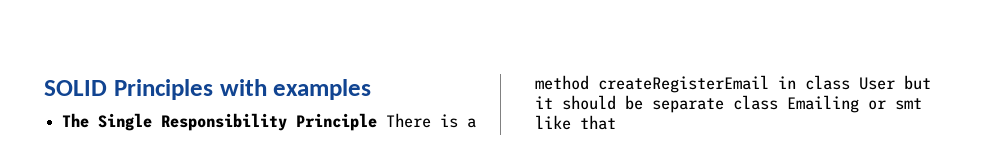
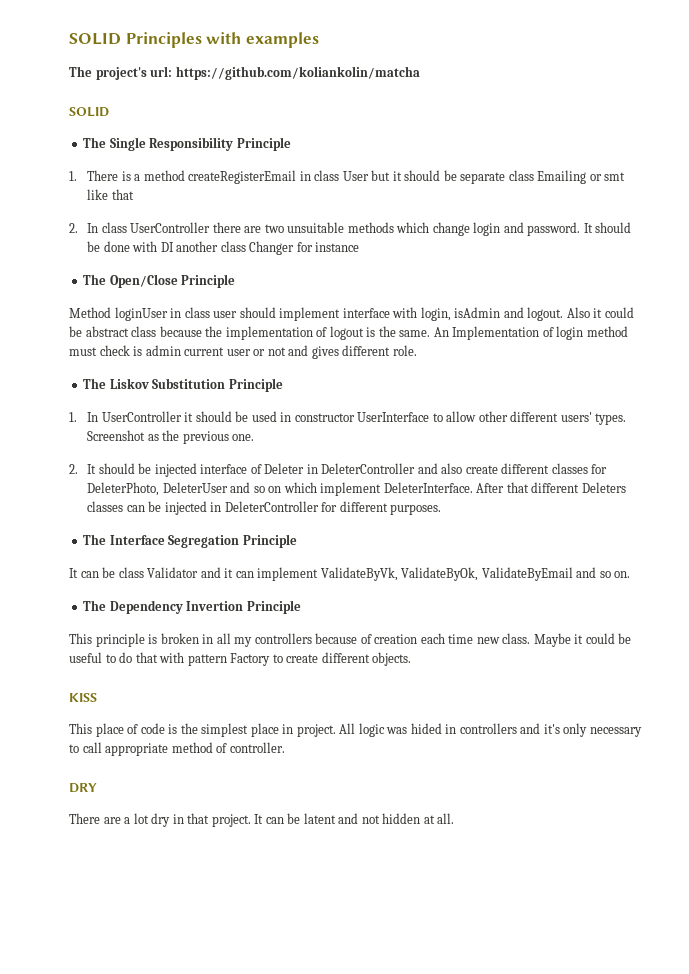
+ The project's url: https://github.com/koliankolin/matcha
+ SOLID
- The Single Responsibility Principle There is a method createRegisterEmail in class User but it should be separate class Emailing or smt like that
+ The Single Responsibility Principle
+ 1. There is a method createRegisterEmail in class User but it should be separate class Emailing or smt like that
+ 2. In class UserController there are two unsuitable methods which change login and password. It should be done with DI another class Changer for instance
+ The Open/Close Principle
+ Method loginUser in class user should implement interface with login, isAdmin and logout. Also it could be abstract class because the implementation of logout is the same. An Implementation of login method must check is admin current user or not and gives different role.
+ The Liskov Substitution Principle
+ 1. In UserController it should be used in constructor UserInterface to allow other different users' types. Screenshot as the previous one.
+ 2. It should be injected interface of Deleter in DeleterController and also create different classes for DeleterPhoto, DeleterUser and so on which implement DeleterInterface. After that different Deleters classes can be injected in DeleterController for different purposes.
+ The Interface Segregation Principle
+ It can be class Validator and it can implement ValidateByVk, ValidateByOk, ValidateByEmail and so on.
+ The Dependency Invertion Principle
+ This principle is broken in all my controllers because of creation each time new class. Maybe it could be useful to do that with pattern Factory to create different objects.
+ KISS
+ This place of code is the simplest place in project. All logic was hided in controllers and it's only necessary to call appropriate method of controller.
+ DRY
+ There are a lot dry in that project. It can be latent and not hidden at all.

